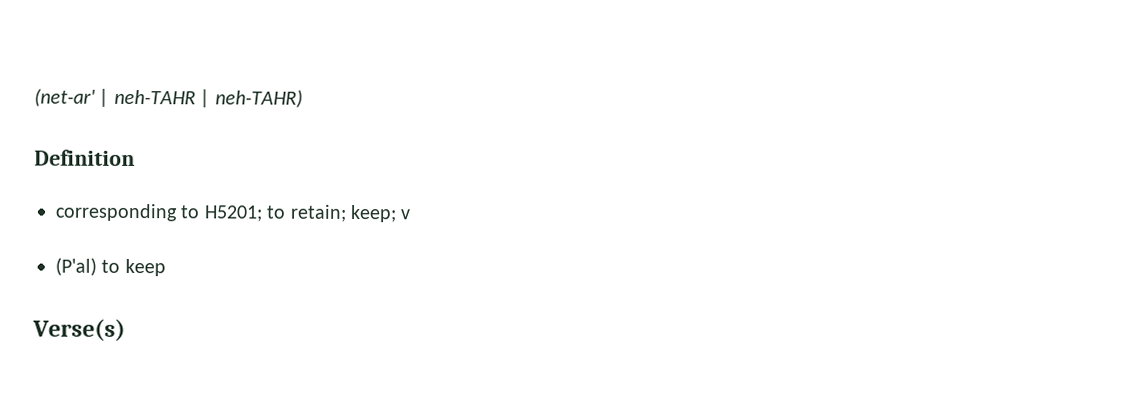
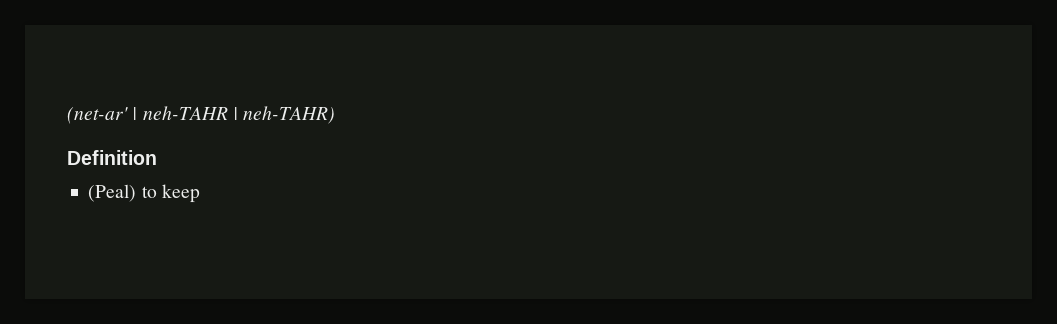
- corresponding to H5201; to retain; keep; v
- (P'al) to keep
+ (Peal) to keep
- Verse(s)

